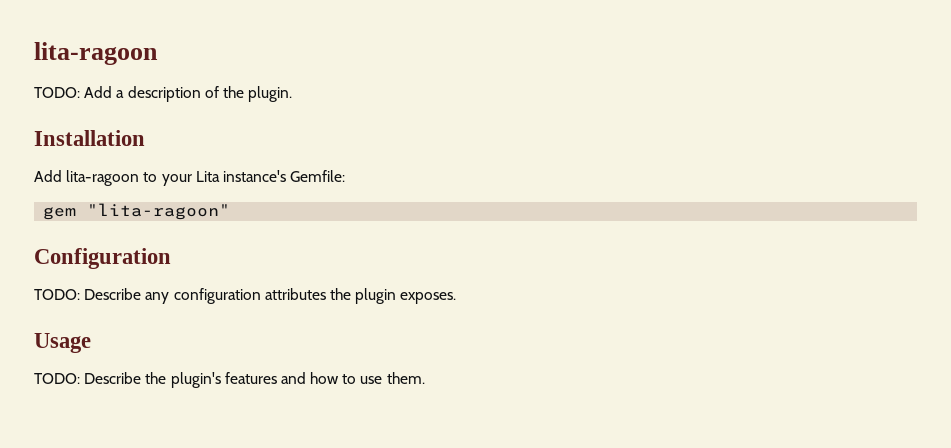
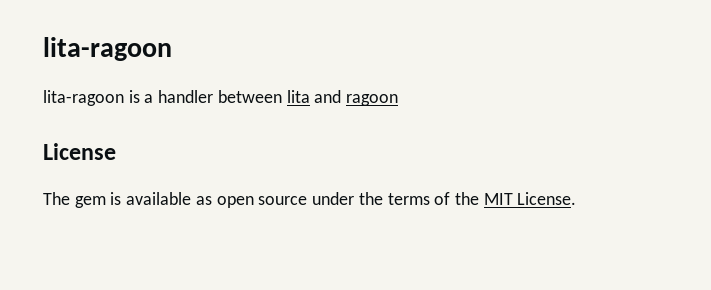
- TODO: Add a description of the plugin.
- Installation
- Add lita-ragoon to your Lita instance's Gemfile:
- gem "lita-ragoon"
- Configuration
- TODO: Describe any configuration attributes the plugin exposes.
- Usage
- TODO: Describe the plugin's features and how to use them.
+ lita-ragoon is a handler between lita and ragoon
+ License
+ The gem is available as open source under the terms of the MIT License.

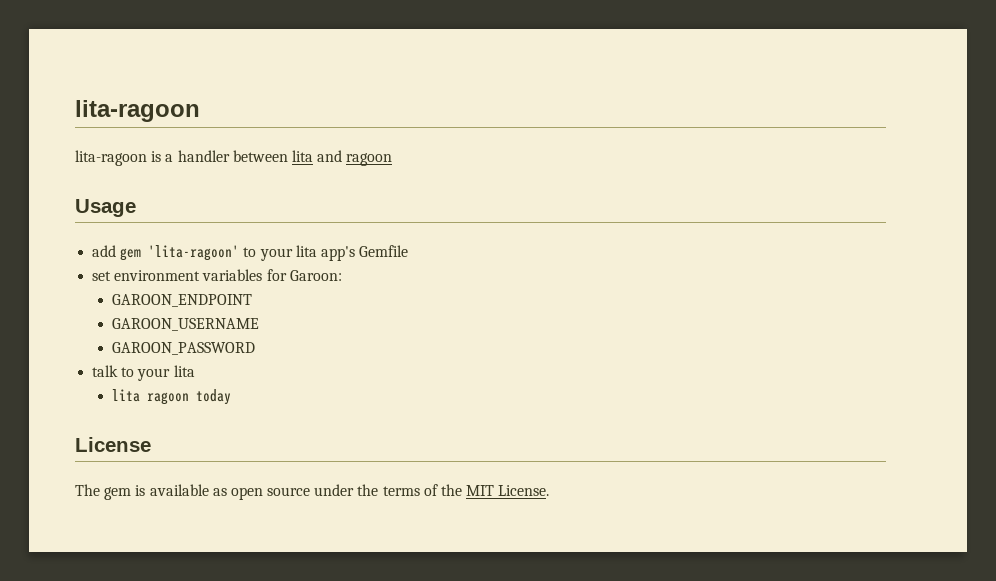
+ Usage
+ add gem 'lita-ragoon' to your lita app's Gemfile
+ set environment variables for Garoon:
+ GAROON_ENDPOINT
+ GAROON_USERNAME
+ GAROON_PASSWORD
+ talk to your lita
+ lita ragoon today

